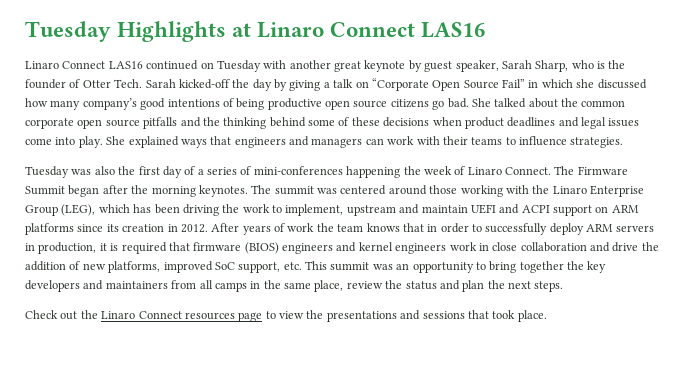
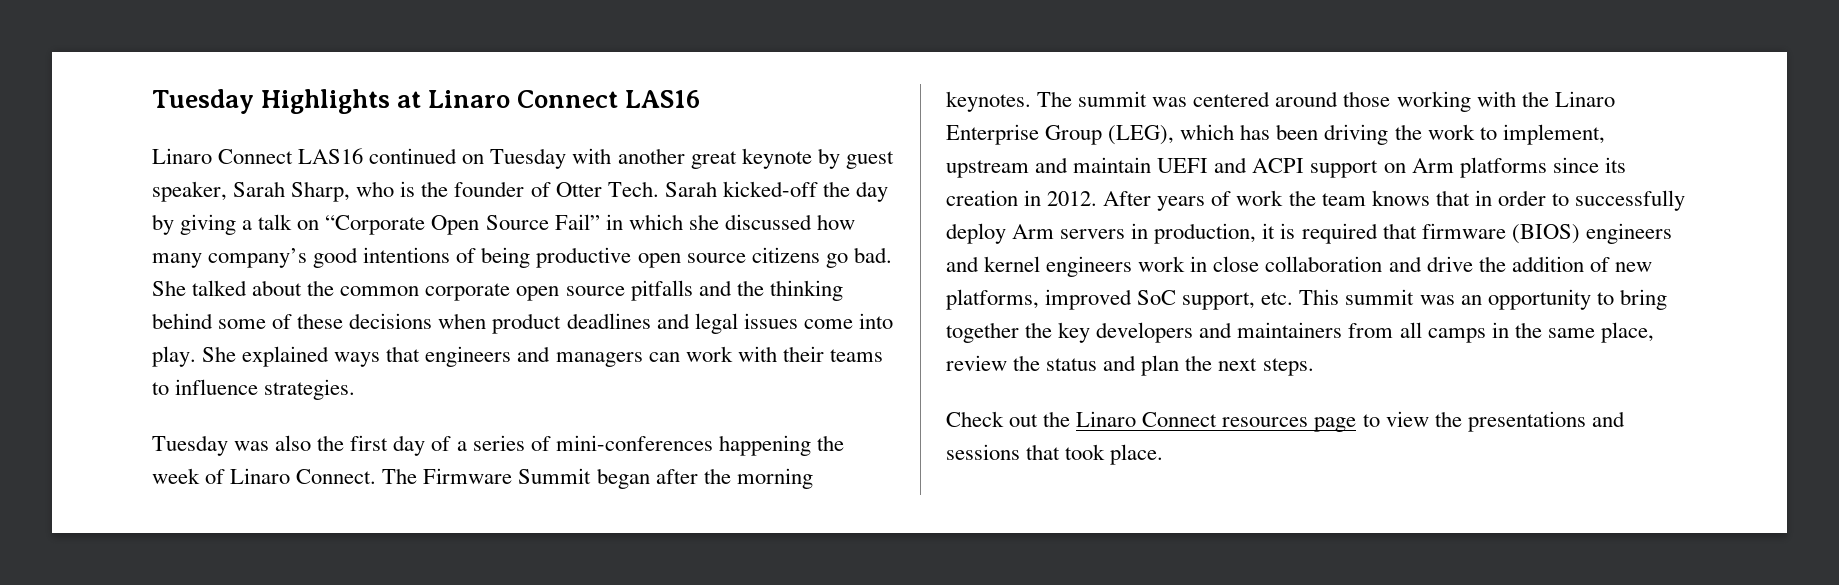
- The summit was centered around those working with the Linaro Enterprise Group (LEG), which has been driving the work to implement, upstream and maintain UEFI and ACPI support on ARM platforms since its creation in 2012.
+ The summit was centered around those working with the Linaro Enterprise Group (LEG), which has been driving the work to implement, upstream and maintain UEFI and ACPI support on Arm platforms since its creation in 2012.
- After years of work the team knows that in order to successfully deploy ARM servers in production, it is required that firmware (BIOS) engineers and kernel engineers work in close collaboration and drive the addition of new platforms, improved SoC support, etc. This summit was an opportunity to bring together the key developers and maintainers from all camps in the same place, review the status and plan the next steps.
+ After years of work the team knows that in order to successfully deploy Arm servers in production, it is required that firmware (BIOS) engineers and kernel engineers work in close collaboration and drive the addition of new platforms, improved SoC support, etc. This summit was an opportunity to bring together the key developers and maintainers from all camps in the same place, review the status and plan the next steps.

